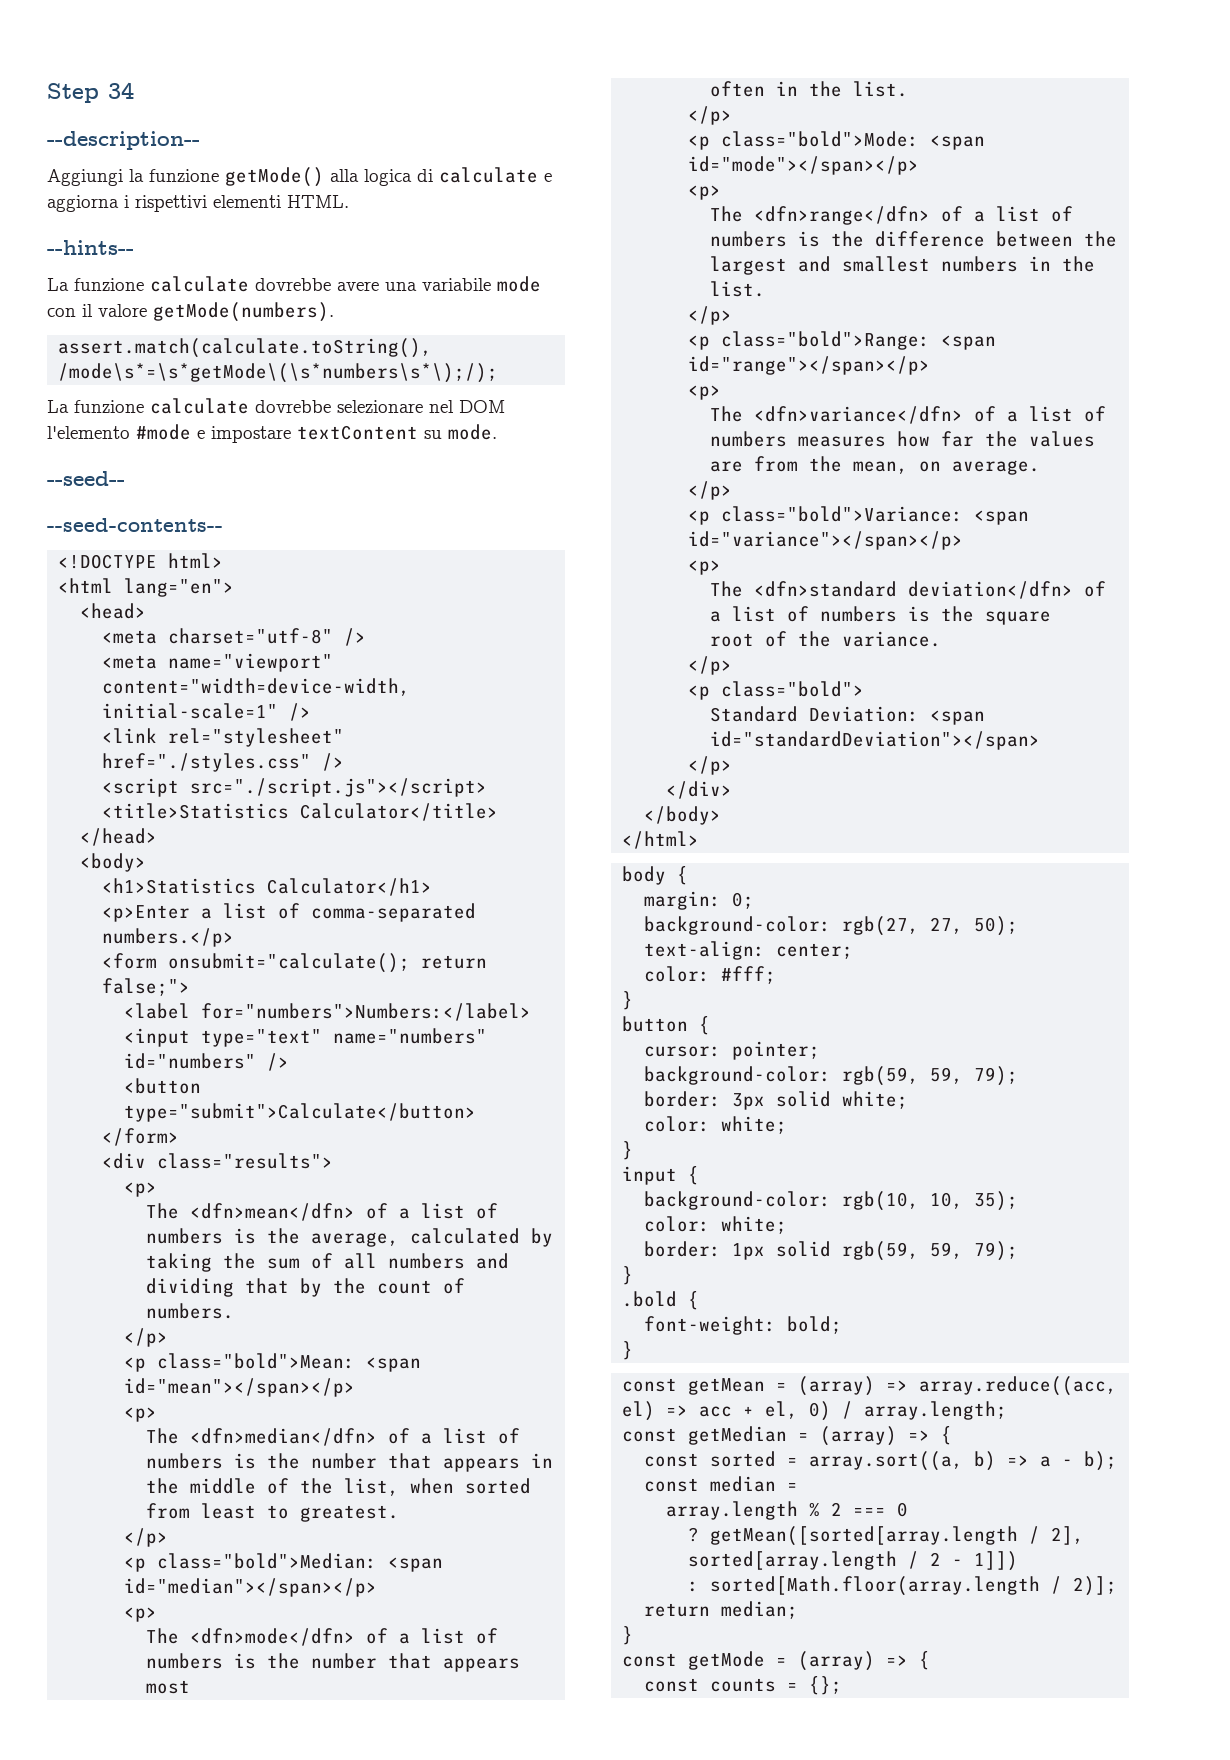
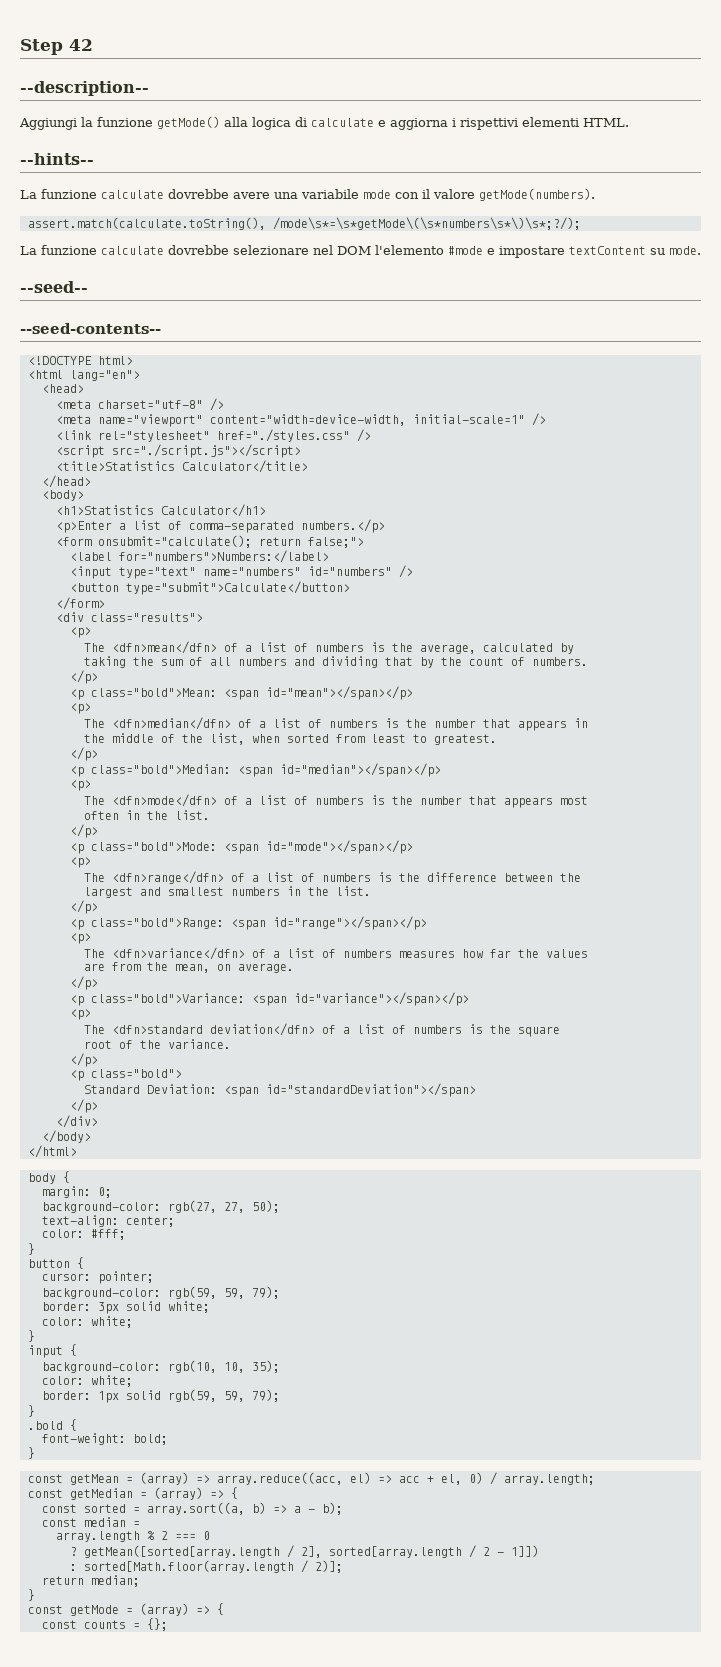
- Step 34
+ Step 42
- assert.match(calculate.toString(), /mode\s*=\s*getMode\(\s*numbers\s*\);/);
+ assert.match(calculate.toString(), /mode\s*=\s*getMode\(\s*numbers\s*\)\s*;?/);

